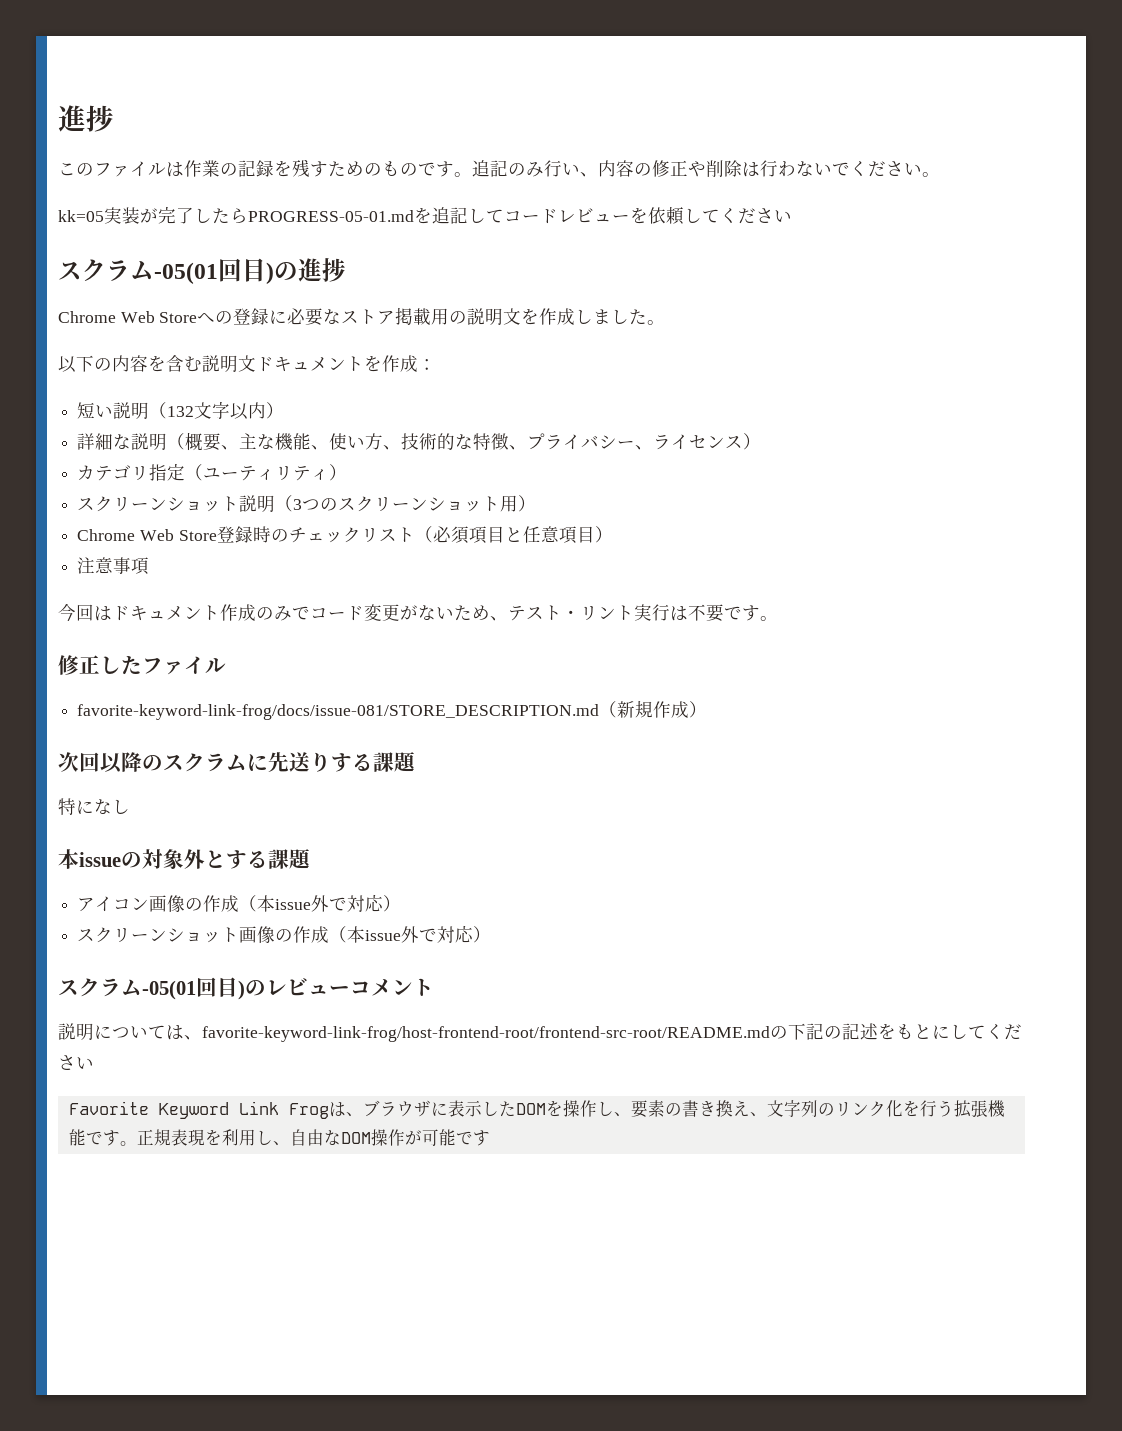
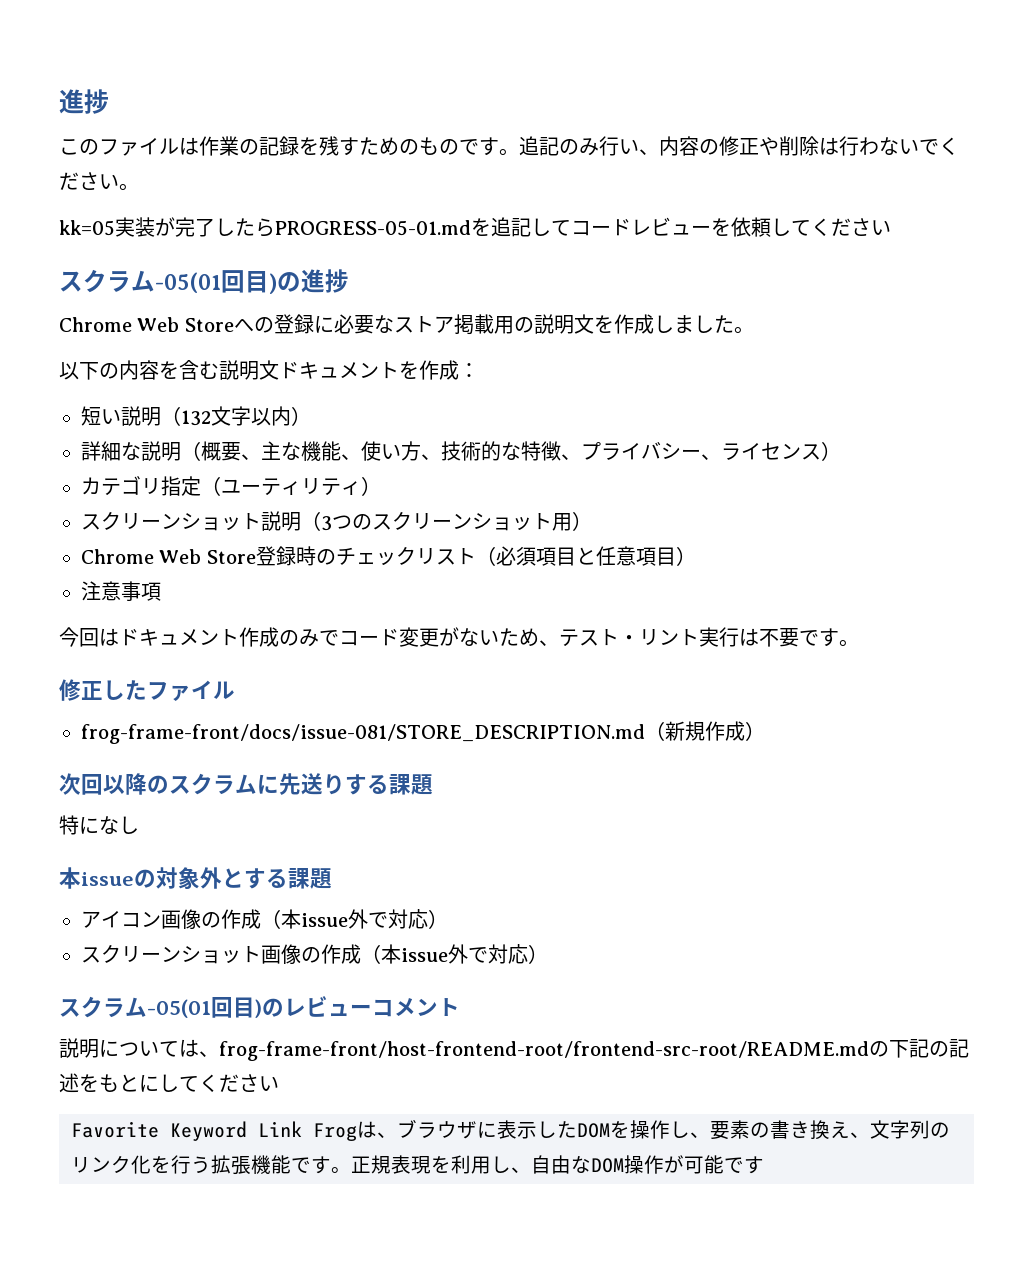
- favorite-keyword-link-frog/docs/issue-081/STORE_DESCRIPTION.md（新規作成）
+ frog-frame-front/docs/issue-081/STORE_DESCRIPTION.md（新規作成）
- 説明については、favorite-keyword-link-frog/host-frontend-root/frontend-src-root/README.mdの下記の記述をもとにしてください
+ 説明については、frog-frame-front/host-frontend-root/frontend-src-root/README.mdの下記の記述をもとにしてください

